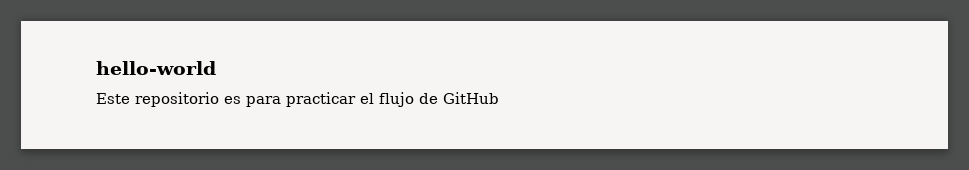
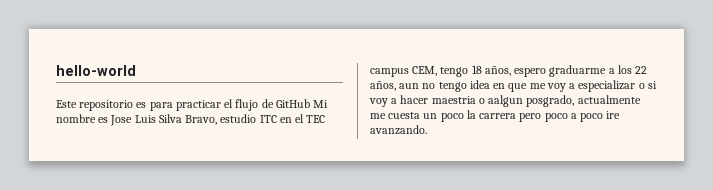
- Este repositorio es para practicar el flujo de GitHub
+ Este repositorio es para practicar el flujo de GitHub Mi nombre es Jose Luis Silva Bravo, estudio ITC en el TEC campus CEM, tengo 18 años, espero graduarme a los 22 años, aun no tengo idea en que me voy a especializar o si voy a hacer maestria o aalgun posgrado, actualmente me cuesta un poco la carrera pero poco a poco ire avanzando.

